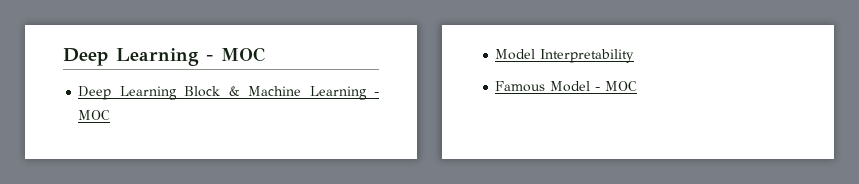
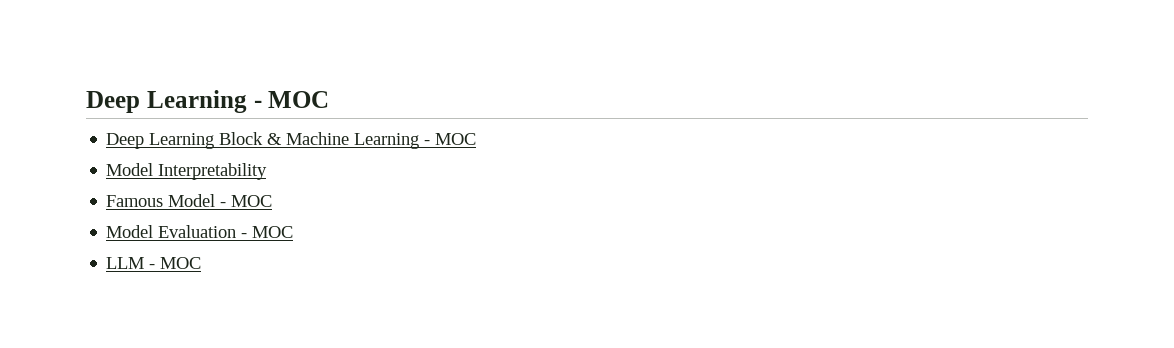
+ Model Evaluation - MOC
+ LLM - MOC

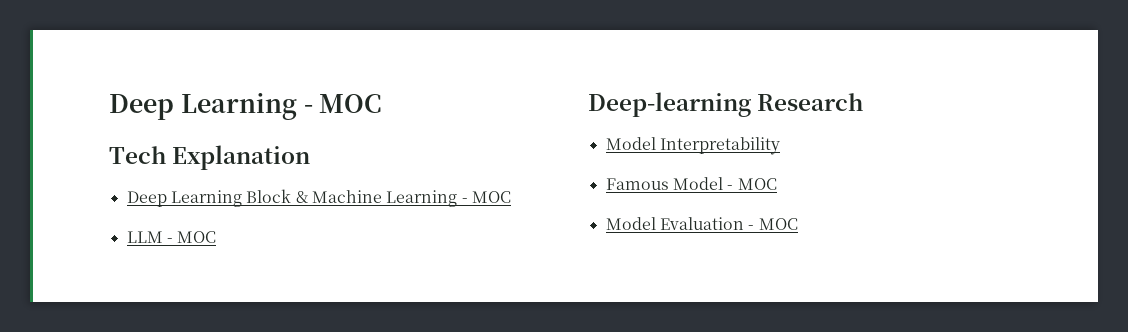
+ Tech Explanation
+ LLM - MOC
+ Deep-learning Research
- LLM - MOC

